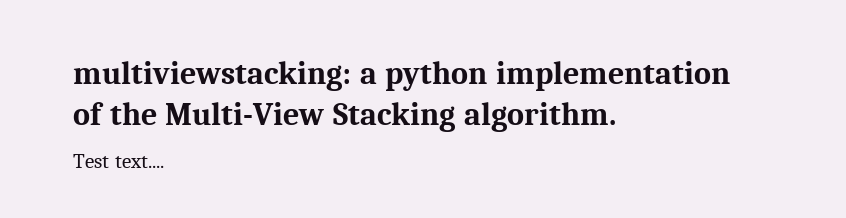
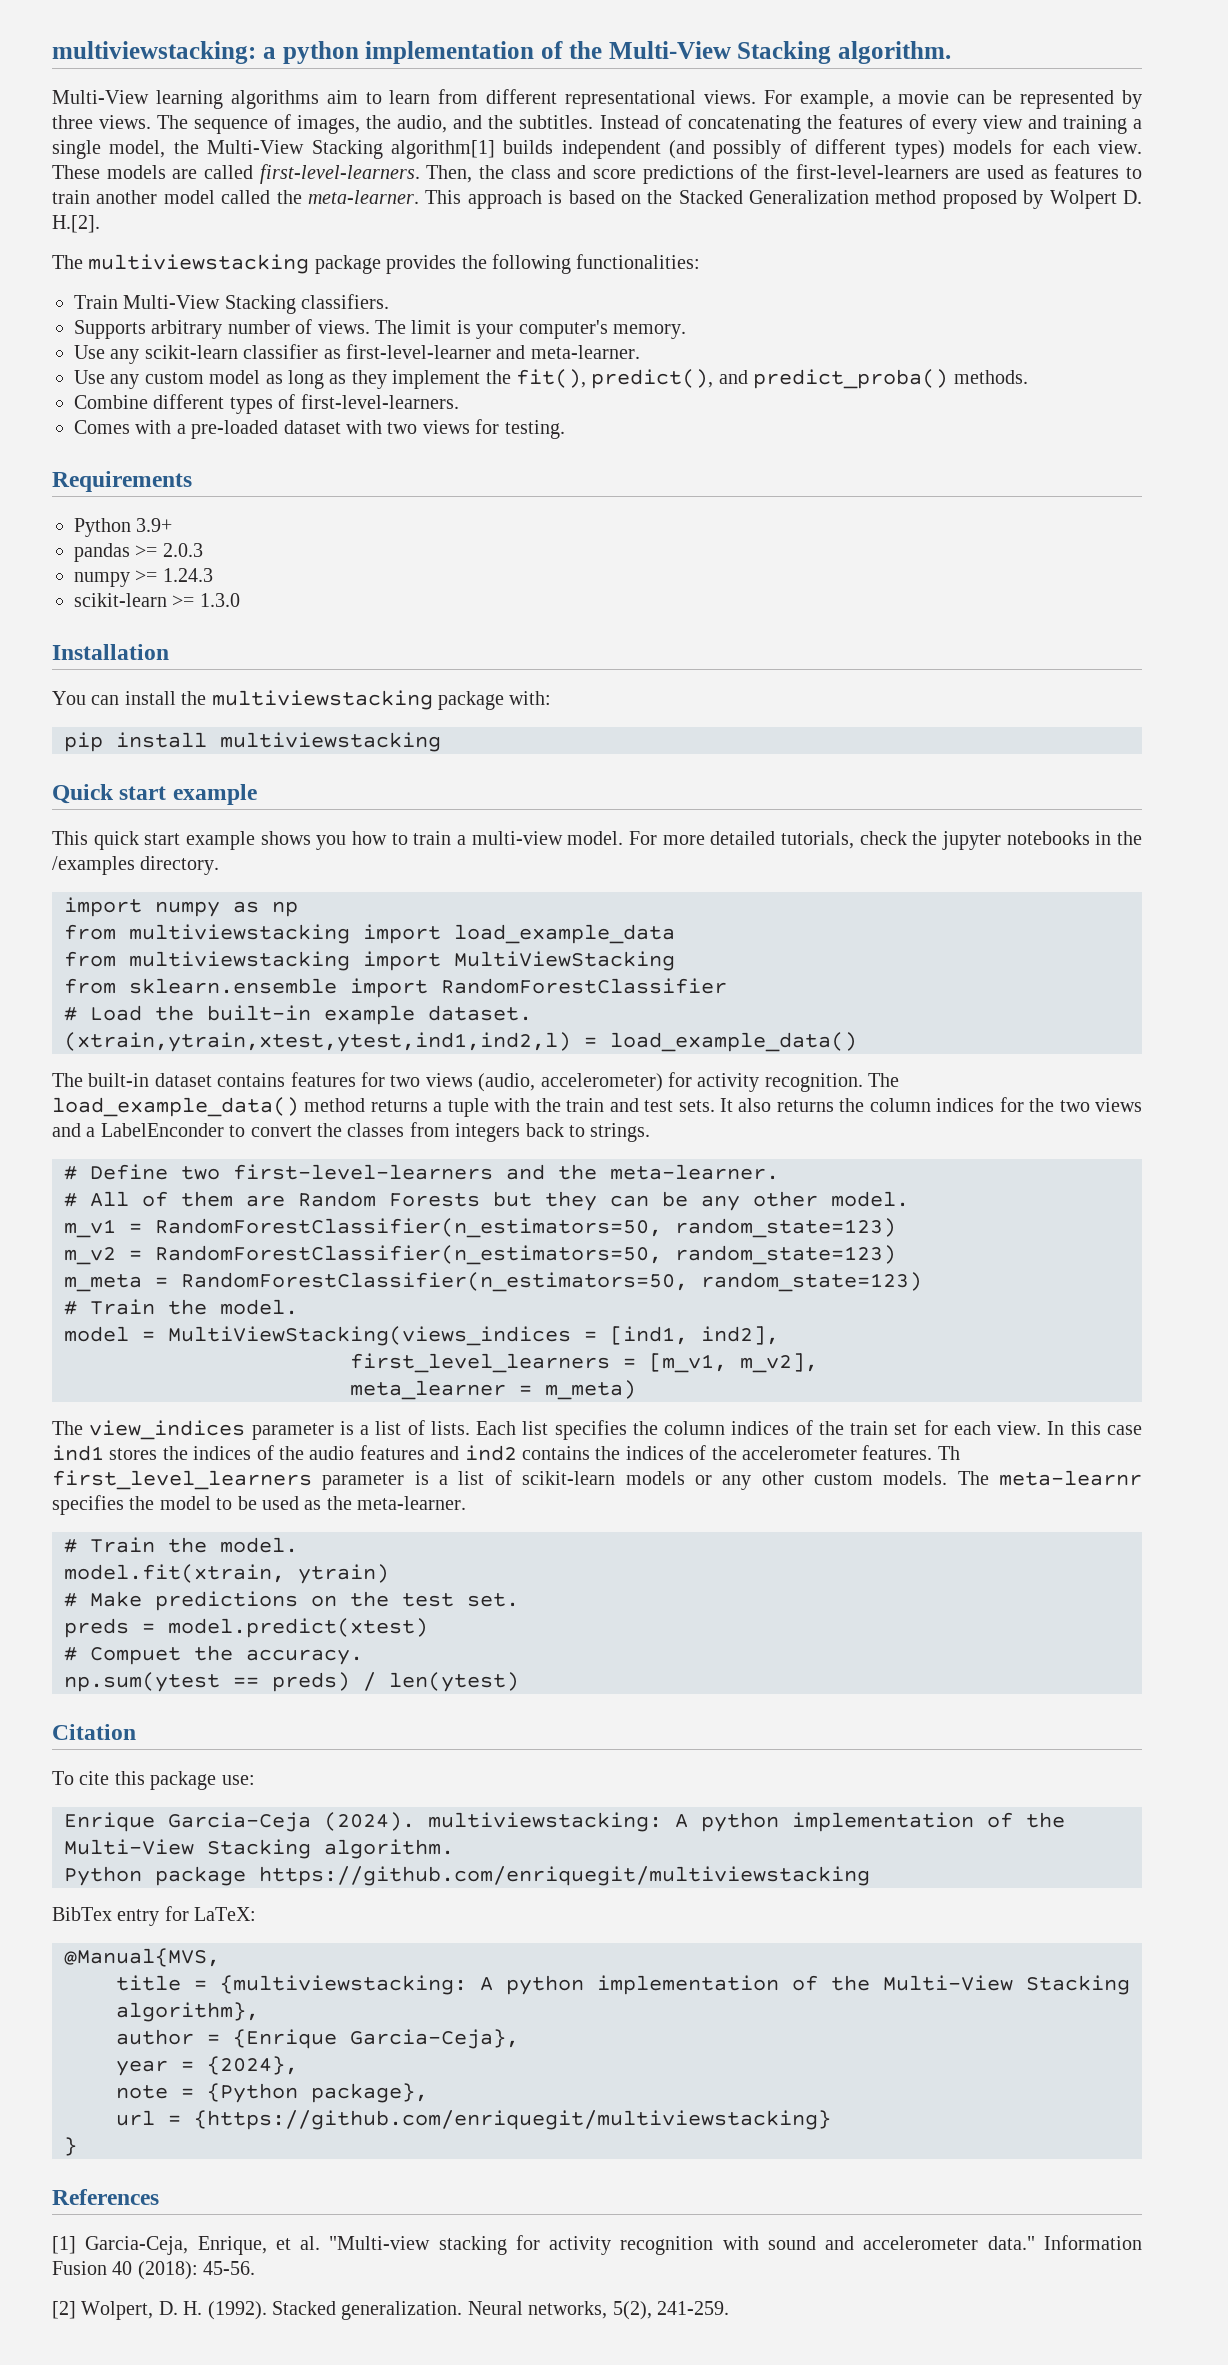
- Test text....
+ Multi-View learning algorithms aim to learn from different representational views. For example, a movie can be represented by three views. The sequence of images, the audio, and the subtitles. Instead of concatenating the features of every view and training a single model, the Multi-View Stacking algorithm[1] builds independent (and possibly of different types) models for each view. These models are called first-level-learners. Then, the class and score predictions of the first-level-learners are used as features to train another model called the meta-learner. This approach is based on the Stacked Generalization method proposed by Wolpert D. H.[2].
+ The multiviewstacking package provides the following functionalities:
+ Train Multi-View Stacking classifiers.
+ Supports arbitrary number of views. The limit is your computer's memory.
+ Use any scikit-learn classifier as first-level-learner and meta-learner.
+ Use any custom model as long as they implement the fit(), predict(), and predict_proba() methods.
+ Combine different types of first-level-learners.
+ Comes with a pre-loaded dataset with two views for testing.
+ Requirements
+ Python 3.9+
+ pandas >= 2.0.3
+ numpy >= 1.24.3
+ scikit-learn >= 1.3.0
+ Installation
+ You can install the multiviewstacking package with:
+ pip install multiviewstacking
+ Quick start example
+ This quick start example shows you how to train a multi-view model. For more detailed tutorials, check the jupyter notebooks in the /examples directory.
+ import numpy as np
+ from multiviewstacking import load_example_data
+ from multiviewstacking import MultiViewStacking
+ from sklearn.ensemble import RandomForestClassifier
+ # Load the built-in example dataset.
+ (xtrain,ytrain,xtest,ytest,ind1,ind2,l) = load_example_data()
+ The built-in dataset contains features for two views (audio, accelerometer) for activity recognition. The load_example_data() method returns a tuple with the train and test sets. It also returns the column indices for the two views and a LabelEnconder to convert the classes from integers back to strings.
+ # Define two first-level-learners and the meta-learner.
+ # All of them are Random Forests but they can be any other model.
+ m_v1 = RandomForestClassifier(n_estimators=50, random_state=123)
+ m_v2 = RandomForestClassifier(n_estimators=50, random_state=123)
+ m_meta = RandomForestClassifier(n_estimators=50, random_state=123)
+ # Train the model.
+ model = MultiViewStacking(views_indices = [ind1, ind2],
+ first_level_learners = [m_v1, m_v2],
+ meta_learner = m_meta)
+ The view_indices parameter is a list of lists. Each list specifies the column indices of the train set for each view. In this case ind1 stores the indices of the audio features and ind2 contains the indices of the accelerometer features. Th first_level_learners parameter is a list of scikit-learn models or any other custom models. The meta-learnr specifies the model to be used as the meta-learner.
+ # Train the model.
+ model.fit(xtrain, ytrain)
+ # Make predictions on the test set.
+ preds = model.predict(xtest)
+ # Compuet the accuracy.
+ np.sum(ytest == preds) / len(ytest)
+ Citation
+ To cite this package use:
+ Enrique Garcia-Ceja (2024). multiviewstacking: A python implementation of the Multi-View Stacking algorithm.
+ Python package https://github.com/enriquegit/multiviewstacking
+ BibTex entry for LaTeX:
+ @Manual{MVS,
+ title = {multiviewstacking: A python implementation of the Multi-View Stacking algorithm},
+ author = {Enrique Garcia-Ceja},
+ year = {2024},
+ note = {Python package},
+ url = {https://github.com/enriquegit/multiviewstacking}
+ }
+ References
+ [1] Garcia-Ceja, Enrique, et al. "Multi-view stacking for activity recognition with sound and accelerometer data." Information Fusion 40 (2018): 45-56.
+ [2] Wolpert, D. H. (1992). Stacked generalization. Neural networks, 5(2), 241-259.

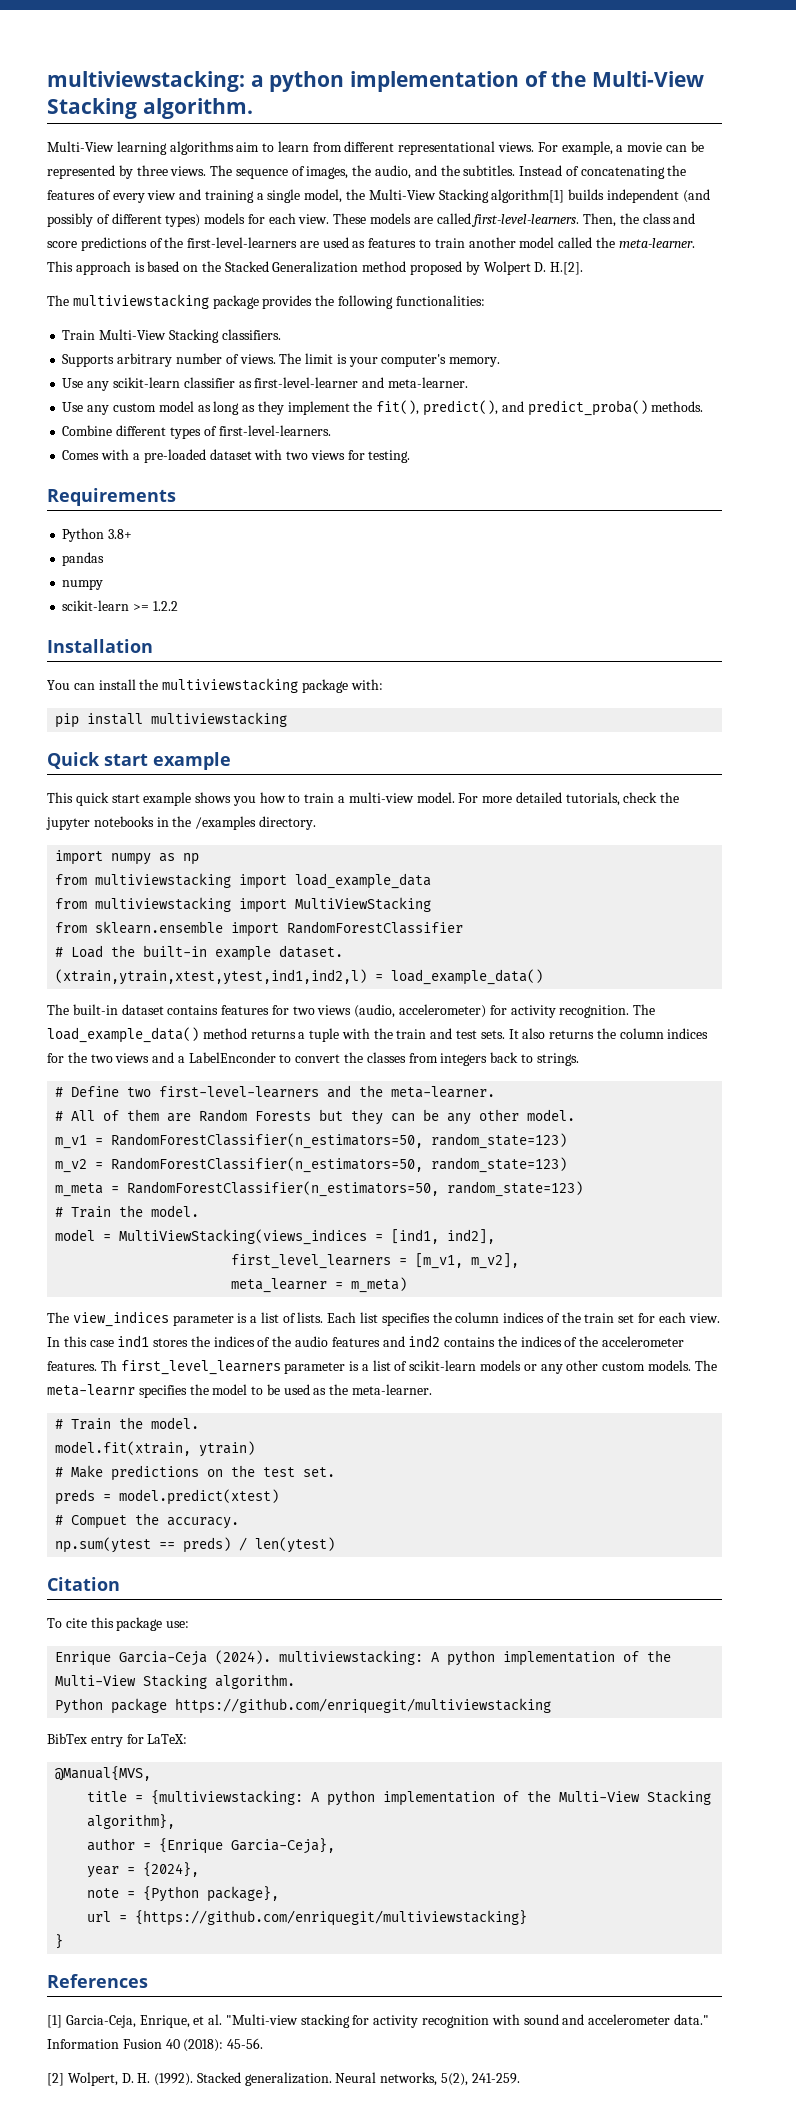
- Python 3.9+
+ Python 3.8+
- pandas >= 2.0.3
- numpy >= 1.24.3
+ pandas
+ numpy
- scikit-learn >= 1.3.0
+ scikit-learn >= 1.2.2

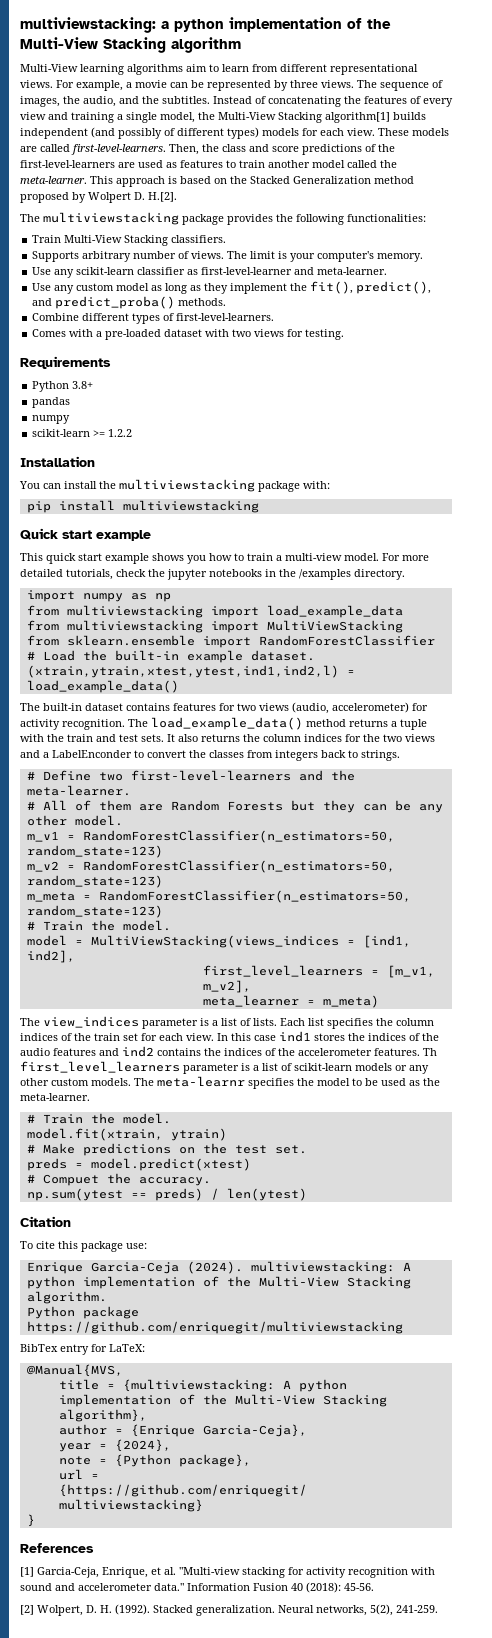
- multiviewstacking: a python implementation of the Multi-View Stacking algorithm.
+ multiviewstacking: a python implementation of the Multi-View Stacking algorithm

